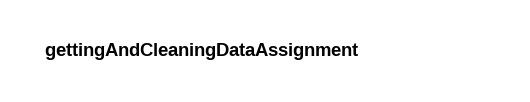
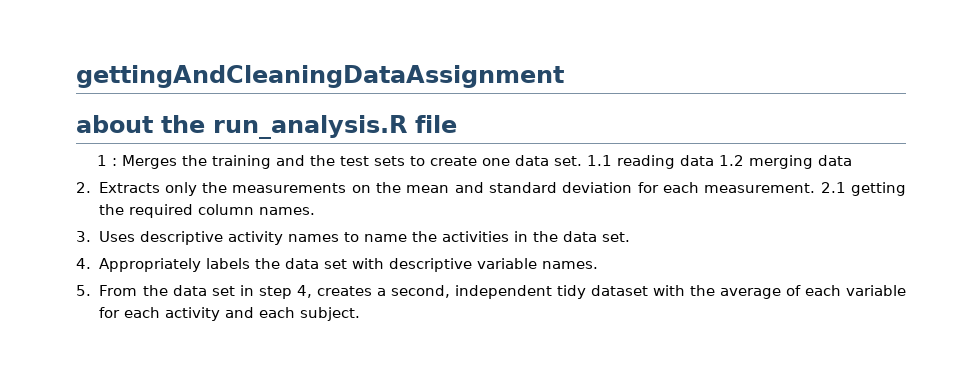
+ about the run_analysis.R file
+ 1 : Merges the training and the test sets to create one data set. 1.1 reading data 1.2 merging data
+ 2. Extracts only the measurements on the mean and standard deviation for each measurement. 2.1 getting the required column names.
+ 3. Uses descriptive activity names to name the activities in the data set.
+ 4. Appropriately labels the data set with descriptive variable names.
+ 5. From the data set in step 4, creates a second, independent tidy dataset with the average of each variable for each activity and each subject.

